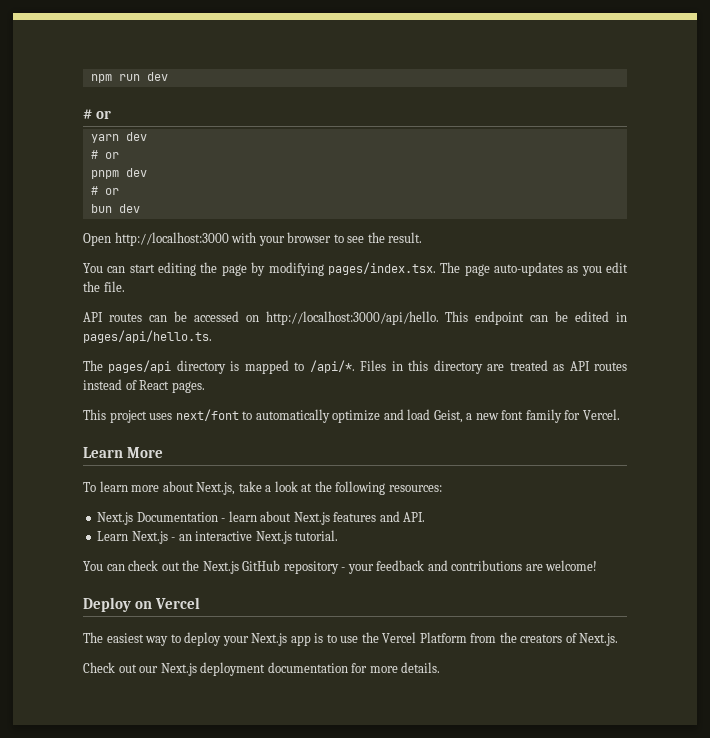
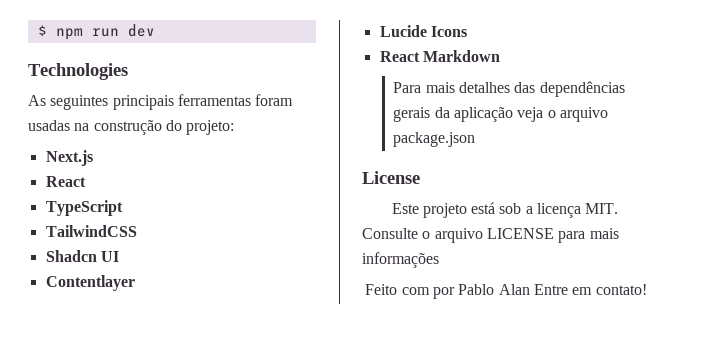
- npm run dev
- # or
- yarn dev
- # or
- pnpm dev
- # or
- bun dev
- Open http://localhost:3000 with your browser to see the result.
- You can start editing the page by modifying pages/index.tsx. The page auto-updates as you edit the file.
- API routes can be accessed on http://localhost:3000/api/hello. This endpoint can be edited in pages/api/hello.ts.
- The pages/api directory is mapped to /api/*. Files in this directory are treated as API routes instead of React pages.
- This project uses next/font to automatically optimize and load Geist, a new font family for Vercel.
- Learn More
- To learn more about Next.js, take a look at the following resources:
- Next.js Documentation - learn about Next.js features and API.
- Learn Next.js - an interactive Next.js tutorial.
- You can check out the Next.js GitHub repository - your feedback and contributions are welcome!
- Deploy on Vercel
- The easiest way to deploy your Next.js app is to use the Vercel Platform from the creators of Next.js.
- Check out our Next.js deployment documentation for more details.
+ $ npm run dev
+ Technologies
+ As seguintes principais ferramentas foram usadas na construção do projeto:
+ Next.js
+ React
+ TypeScript
+ TailwindCSS
+ Shadcn UI
+ Contentlayer
+ Lucide Icons
+ React Markdown
+ Para mais detalhes das dependências gerais da aplicação veja o arquivo package.json
+ License
+ Este projeto está sob a licença MIT. Consulte o arquivo LICENSE para mais informações
+ Feito com por Pablo Alan Entre em contato!

